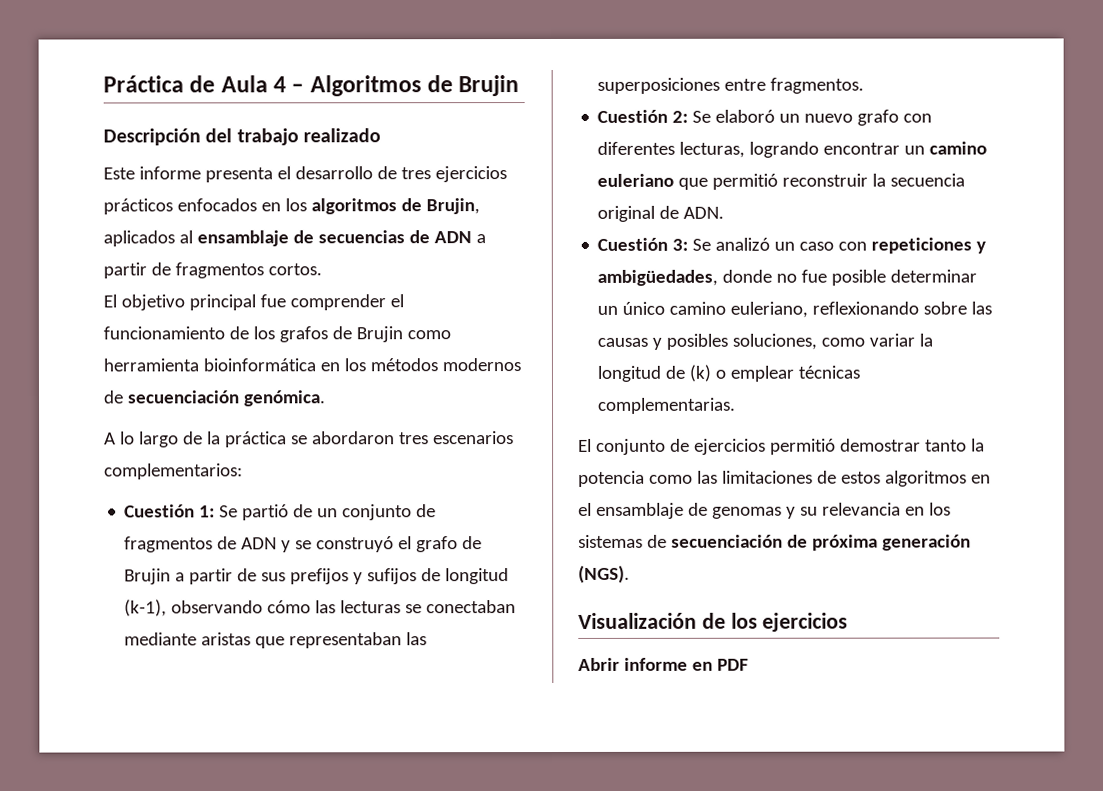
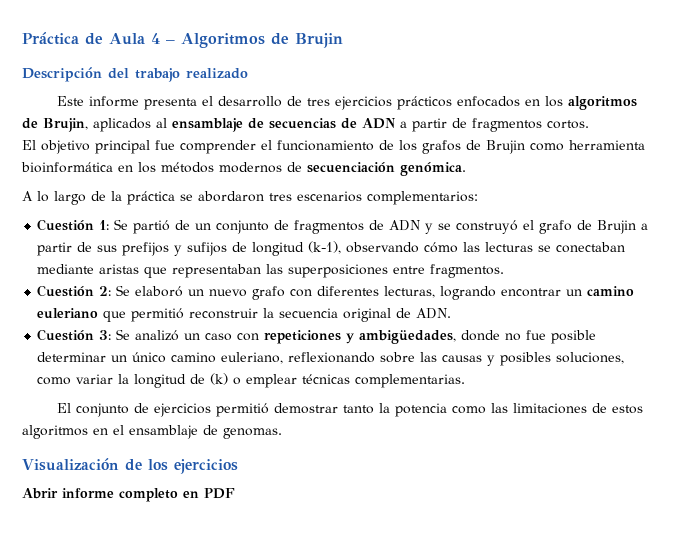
- El conjunto de ejercicios permitió demostrar tanto la potencia como las limitaciones de estos algoritmos en el ensamblaje de genomas y su relevancia en los sistemas de secuenciación de próxima generación (NGS).
+ El conjunto de ejercicios permitió demostrar tanto la potencia como las limitaciones de estos algoritmos en el ensamblaje de genomas.
- Abrir informe en PDF
+ Abrir informe completo en PDF

